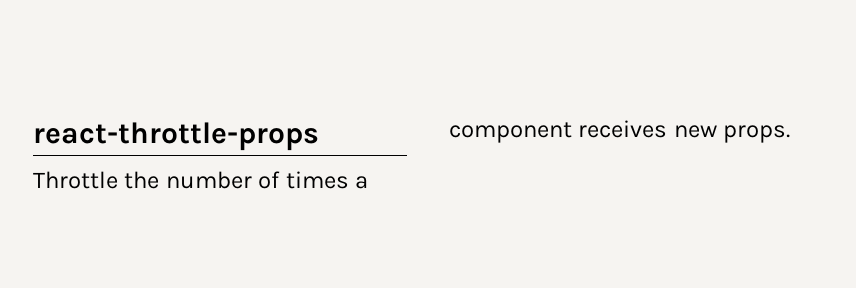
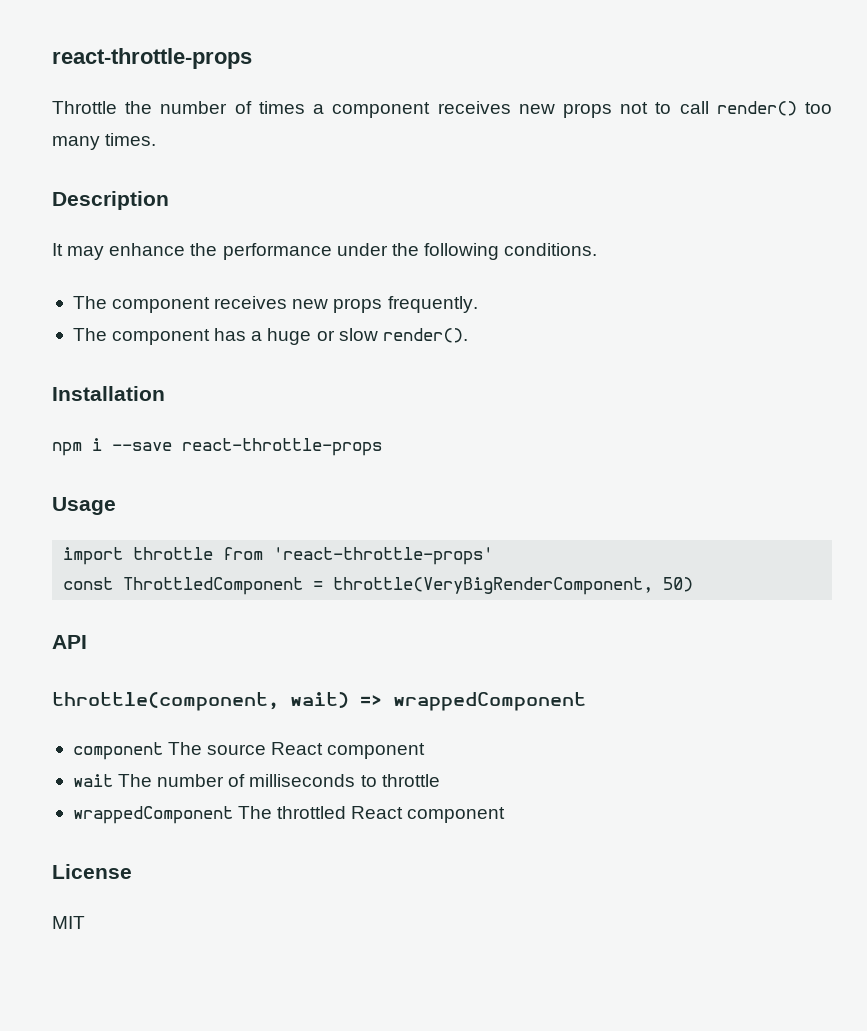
- Throttle the number of times a component receives new props.
+ Throttle the number of times a component receives new props not to call render() too many times.
+ Description
+ It may enhance the performance under the following conditions.
+ The component receives new props frequently.
+ The component has a huge or slow render().
+ Installation
+ npm i --save react-throttle-props
+ Usage
+ import throttle from 'react-throttle-props'
+ const ThrottledComponent = throttle(VeryBigRenderComponent, 50)
+ API
+ throttle(component, wait) => wrappedComponent
+ component The source React component
+ wait The number of milliseconds to throttle
+ wrappedComponent The throttled React component
+ License
+ MIT

